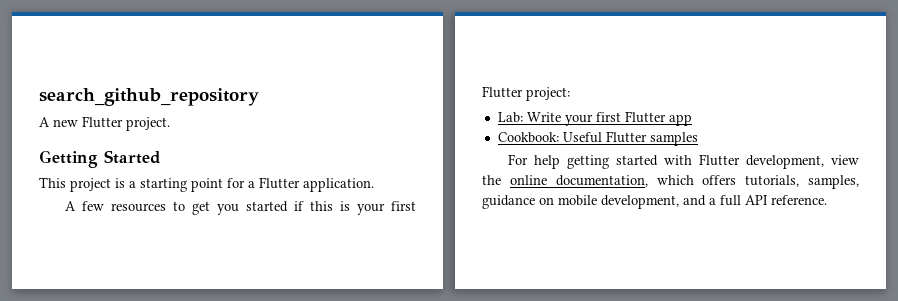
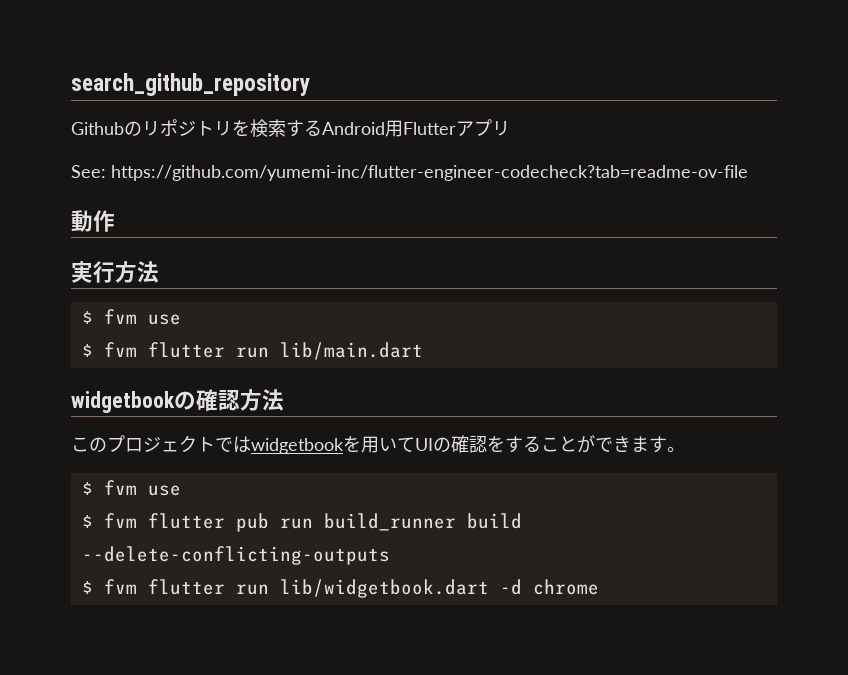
- A new Flutter project.
- Getting Started
- This project is a starting point for a Flutter application.
- A few resources to get you started if this is your first Flutter project:
- Lab: Write your first Flutter app
- Cookbook: Useful Flutter samples
- For help getting started with Flutter development, view the online documentation, which offers tutorials, samples, guidance on mobile development, and a full API reference.
+ Githubのリポジトリを検索するAndroid用Flutterアプリ
+ See: https://github.com/yumemi-inc/flutter-engineer-codecheck?tab=readme-ov-file
+ 動作
+ 実行方法
+ $ fvm use
+ $ fvm flutter run lib/main.dart
+ widgetbookの確認方法
+ このプロジェクトではwidgetbookを用いてUIの確認をすることができます。
+ $ fvm use
+ $ fvm flutter pub run build_runner build --delete-conflicting-outputs
+ $ fvm flutter run lib/widgetbook.dart -d chrome

